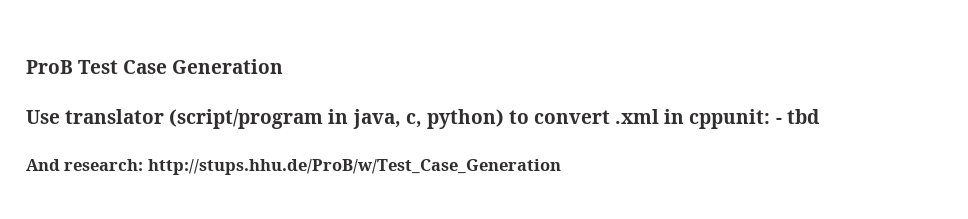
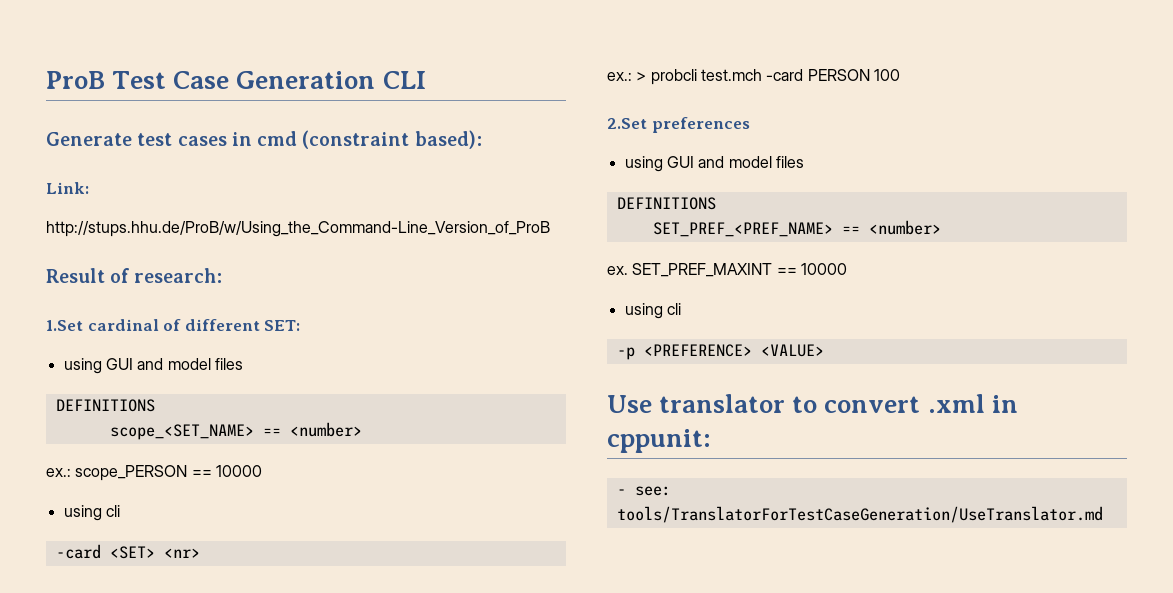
- ProB Test Case Generation
- Use translator (script/program in java, c, python) to convert .xml in cppunit: - tbd
- And research: http://stups.hhu.de/ProB/w/Test_Case_Generation
+ ProB Test Case Generation CLI
+ Generate test cases in cmd (constraint based):
+ Link:
+ http://stups.hhu.de/ProB/w/Using_the_Command-Line_Version_of_ProB
+ Result of research:
+ 1.Set cardinal of different SET:
+ using GUI and model files
+ DEFINITIONS
+ scope_<SET_NAME> == <number>
+ ex.: scope_PERSON == 10000
+ using cli
+ -card <SET> <nr>
+ ex.: > probcli test.mch -card PERSON 100
+ 2.Set preferences
+ using GUI and model files
+ DEFINITIONS
+ SET_PREF_<PREF_NAME> == <number>
+ ex. SET_PREF_MAXINT == 10000
+ using cli
+ -p <PREFERENCE> <VALUE>
+ Use translator to convert .xml in cppunit:
+ - see: tools/TranslatorForTestCaseGeneration/UseTranslator.md

